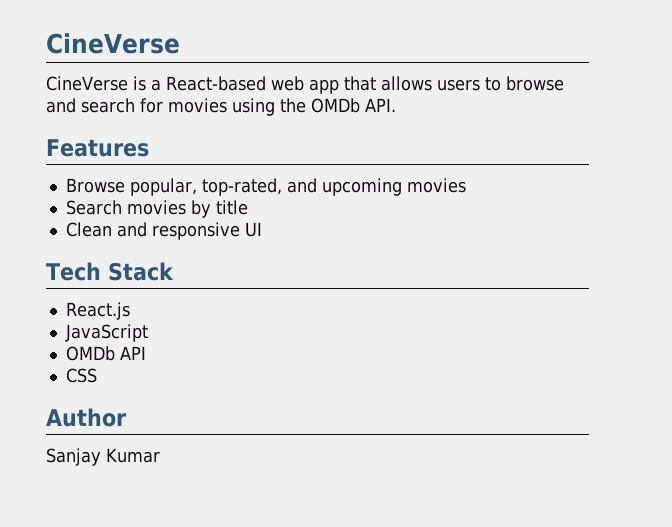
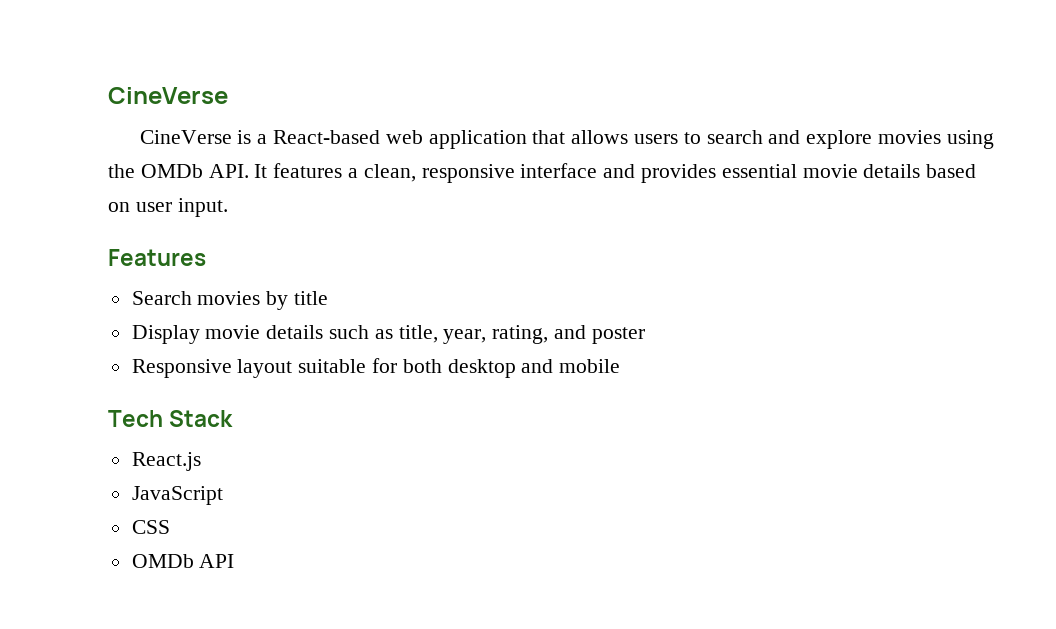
- CineVerse is a React-based web app that allows users to browse and search for movies using the OMDb API.
+ CineVerse is a React-based web application that allows users to search and explore movies using the OMDb API. It features a clean, responsive interface and provides essential movie details based on user input.
  Features
- Browse popular, top-rated, and upcoming movies
  Search movies by title
- Clean and responsive UI
+ Display movie details such as title, year, rating, and poster
+ Responsive layout suitable for both desktop and mobile
+ CSS
- CSS
- Author
- Sanjay Kumar

